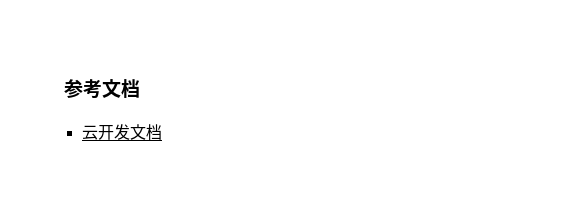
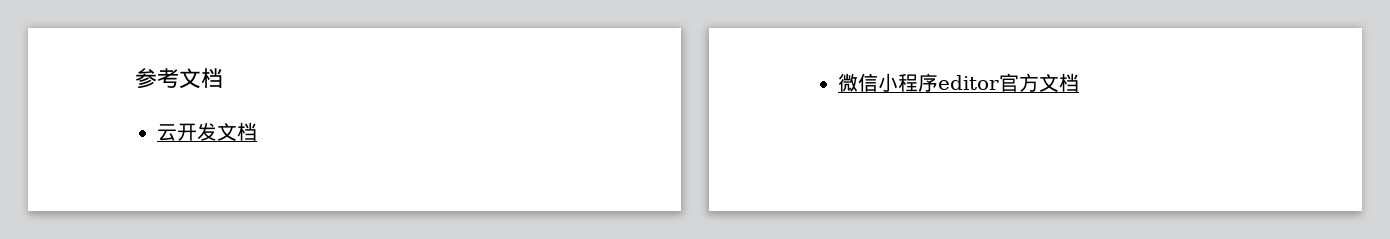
+ 微信小程序editor官方文档

